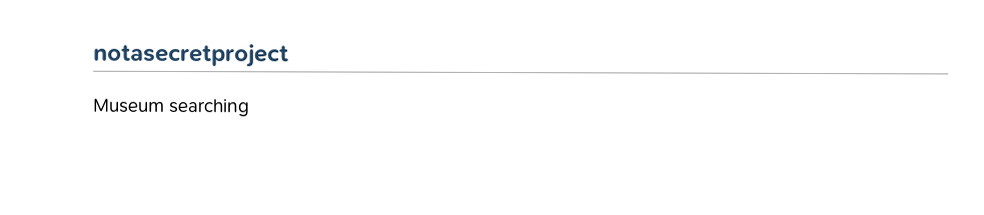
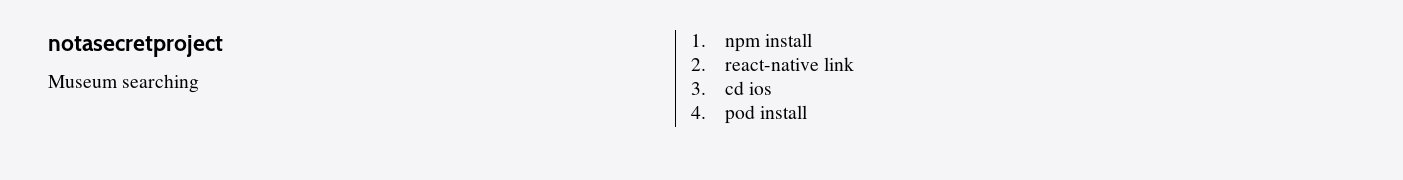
+ 1. npm install
+ 2. react-native link
+ 3. cd ios
+ 4. pod install

